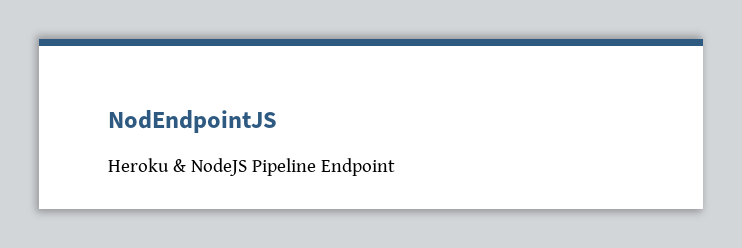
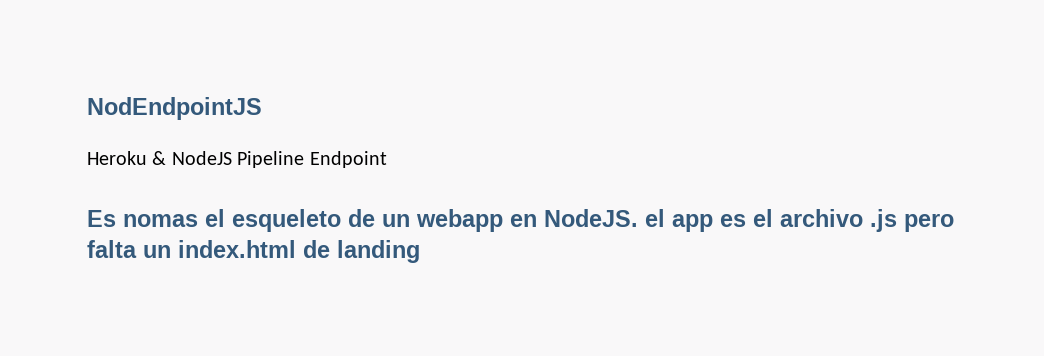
+ Es nomas el esqueleto de un webapp en NodeJS. el app es el archivo .js pero falta un index.html de landing

